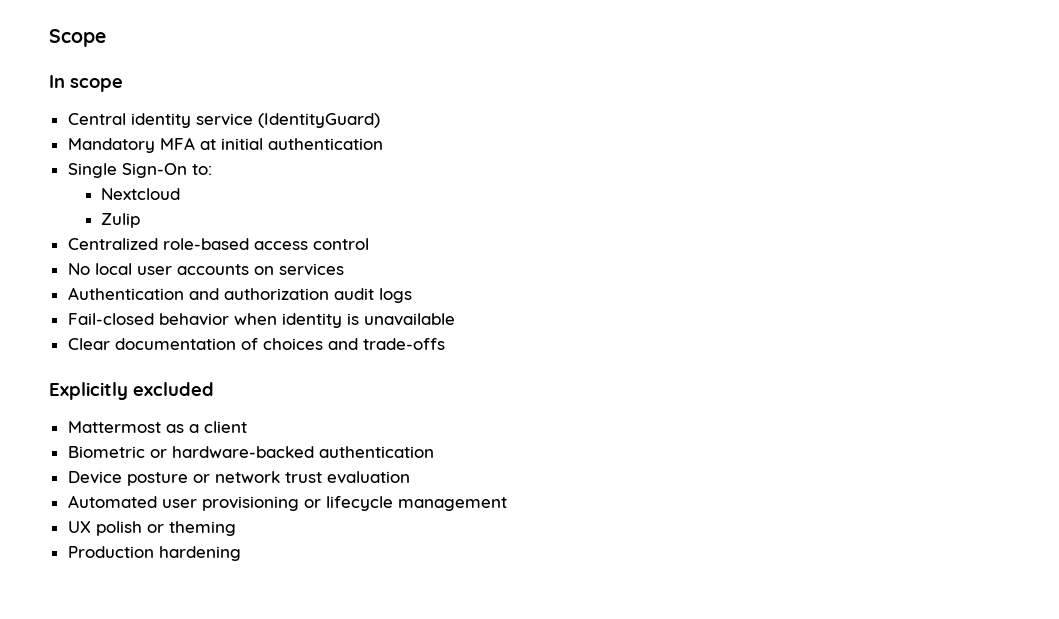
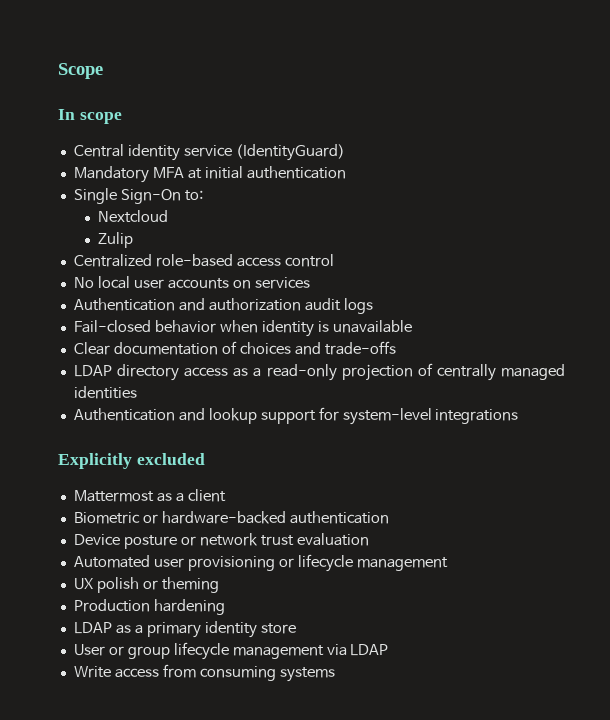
+ LDAP directory access as a read-only projection of centrally managed identities
+ Authentication and lookup support for system-level integrations
+ LDAP as a primary identity store
+ User or group lifecycle management via LDAP
+ Write access from consuming systems

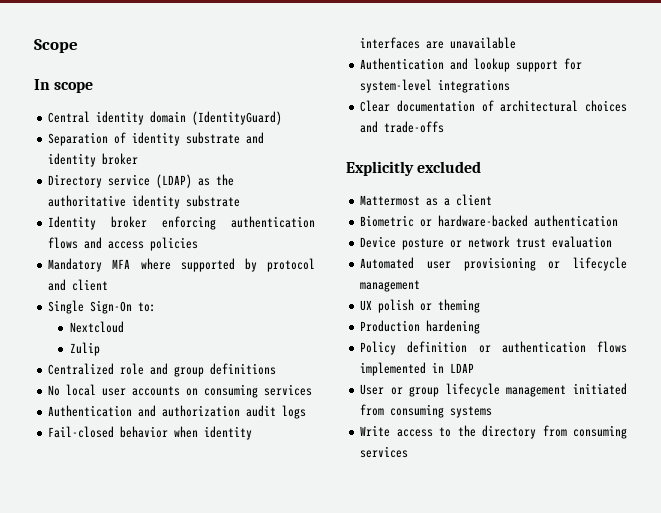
- Central identity service (IdentityGuard)
- Mandatory MFA at initial authentication
+ Central identity domain (IdentityGuard)
+ Separation of identity substrate and identity broker
+ Directory service (LDAP) as the authoritative identity substrate
+ Identity broker enforcing authentication flows and access policies
+ Mandatory MFA where supported by protocol and client
- Centralized role-based access control
+ Centralized role and group definitions
- No local user accounts on services
+ No local user accounts on consuming services
- Fail-closed behavior when identity is unavailable
+ Fail-closed behavior when identity interfaces are unavailable
- Clear documentation of choices and trade-offs
- LDAP directory access as a read-only projection of centrally managed identities
+ Clear documentation of architectural choices and trade-offs
- LDAP as a primary identity store
+ Policy definition or authentication flows implemented in LDAP
- User or group lifecycle management via LDAP
+ User or group lifecycle management initiated from consuming systems
- Write access from consuming systems
+ Write access to the directory from consuming services

